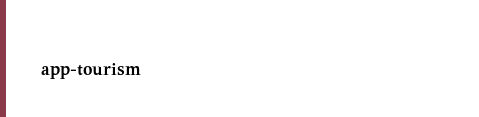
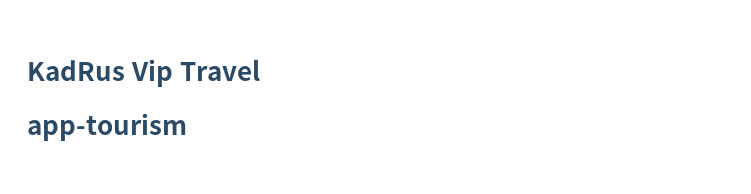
+ KadRus Vip Travel

